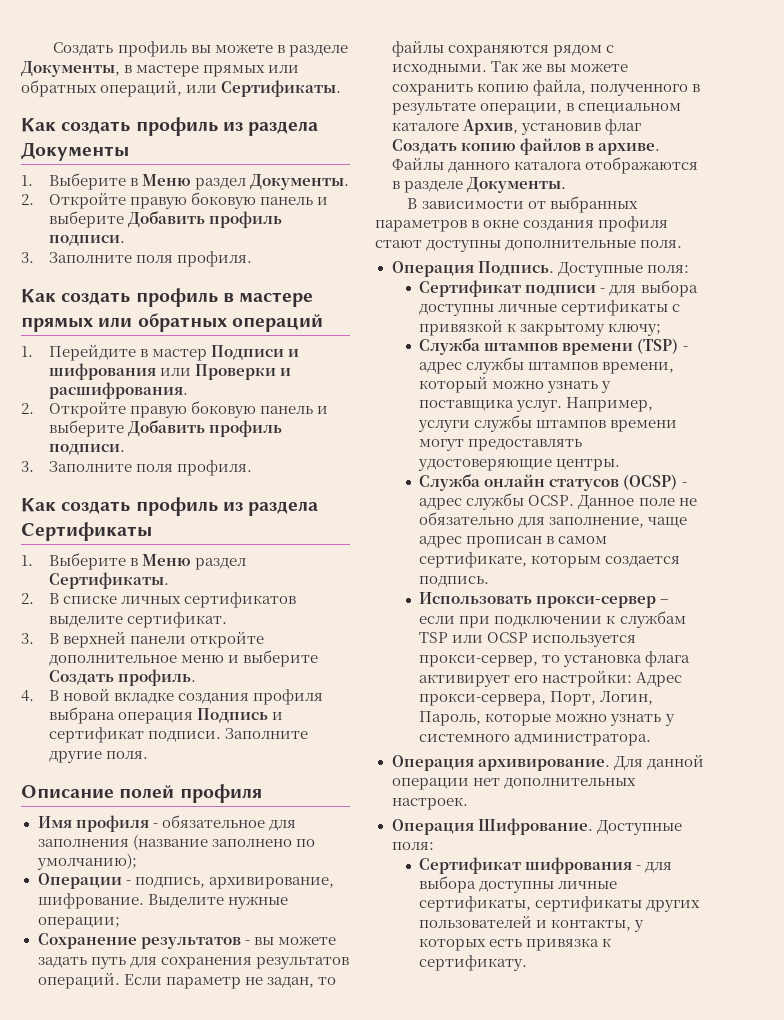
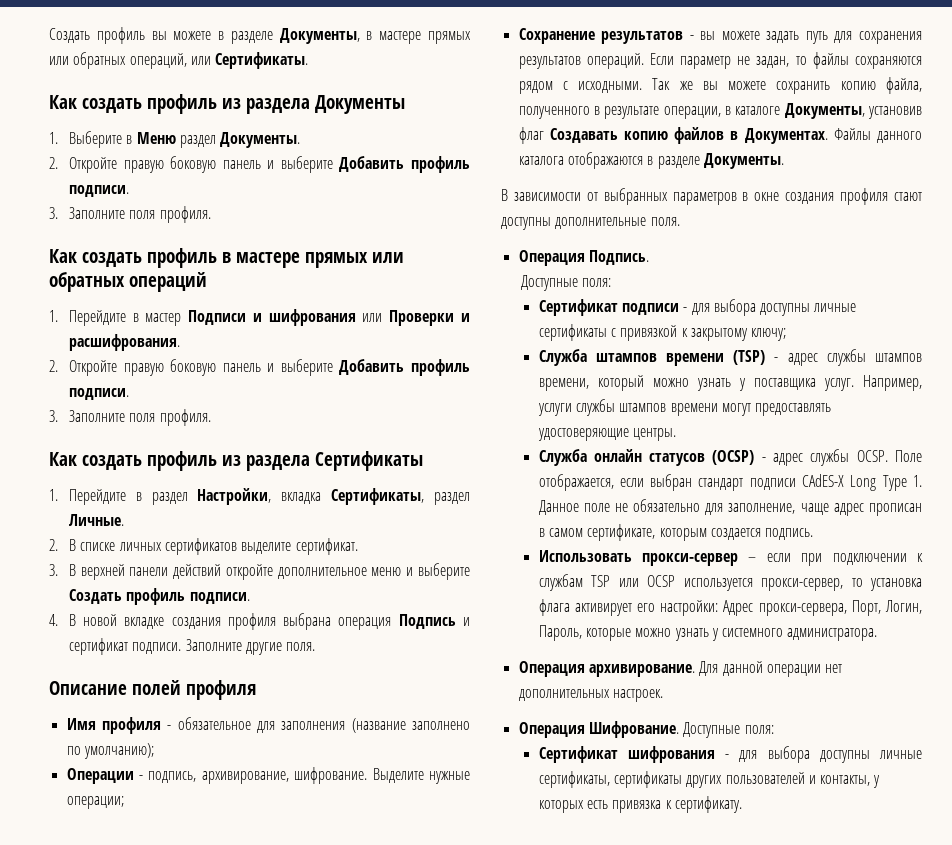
- 1. Выберите в Меню раздел Сертификаты.
+ 1. Перейдите в раздел Настройки, вкладка Сертификаты, раздел Личные.
- 3. В верхней панели откройте дополнительное меню и выберите Создать профиль.
+ 3. В верхней панели действий откройте дополнительное меню и выберите Создать профиль подписи.
- Так же вы можете сохранить копию файла, полученного в результате операции, в специальном каталоге Архив, установив флаг Создать копию файлов в архиве.
+ Так же вы можете сохранить копию файла, полученного в результате операции, в каталоге Документы, установив флаг Создавать копию файлов в Документах.
- Операция Подпись. Доступные поля:
+ Операция Подпись.
+ Доступные поля:
- Данное поле не обязательно для заполнение, чаще адрес прописан в самом сертификате, которым создается подпись.
+ Поле отображается, если выбран стандарт подписи CAdES-X Long Type 1. Данное поле не обязательно для заполнение, чаще адрес прописан в самом сертификате, которым создается подпись.

